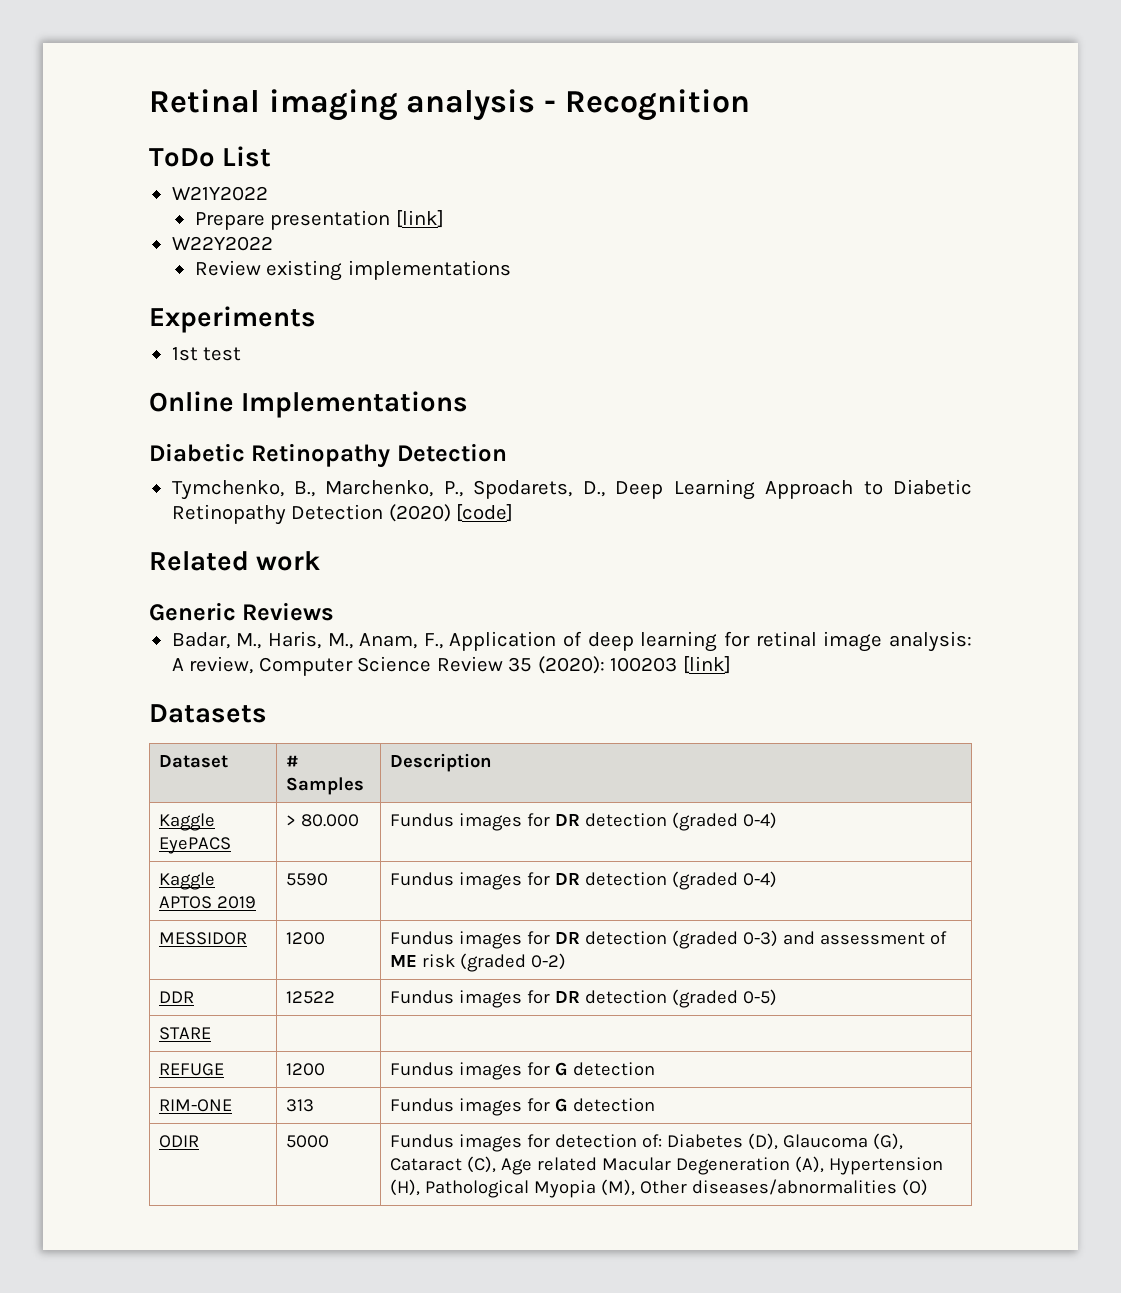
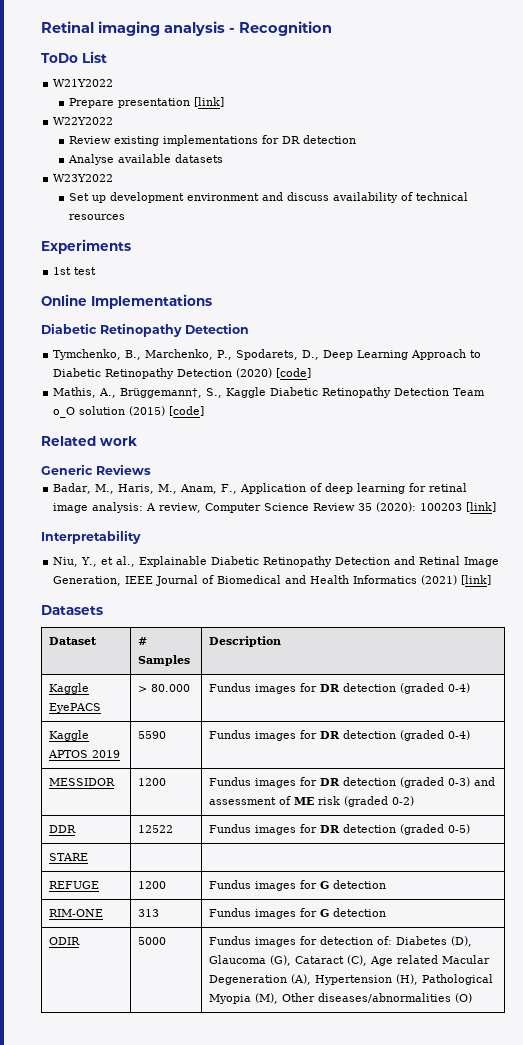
- Review existing implementations
+ Review existing implementations for DR detection
+ Analyse available datasets
+ W23Y2022
+ Set up development environment and discuss availability of technical resources
+ Mathis, A., Brüggemann†, S., Kaggle Diabetic Retinopathy Detection Team o_O solution (2015) [code]
+ Interpretability
+ Niu, Y., et al., Explainable Diabetic Retinopathy Detection and Retinal Image Generation, IEEE Journal of Biomedical and Health Informatics (2021) [link]

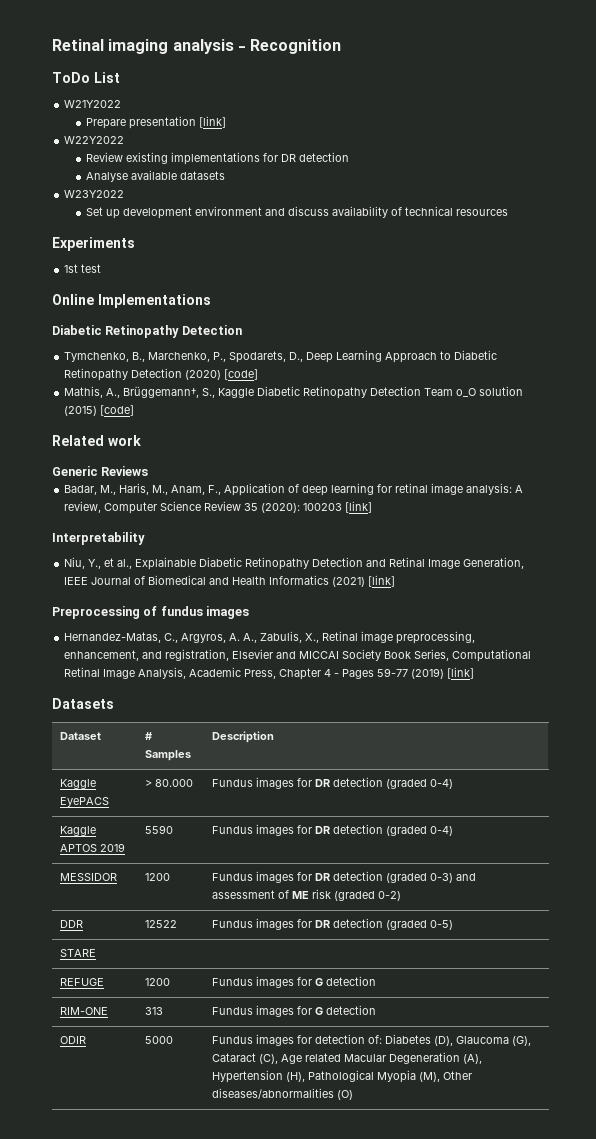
+ Preprocessing of fundus images
+ Hernandez-Matas, C., Argyros, A. A., Zabulis, X., Retinal image preprocessing, enhancement, and registration, Elsevier and MICCAI Society Book Series, Computational Retinal Image Analysis, Academic Press, Chapter 4 - Pages 59-77 (2019) [link]

